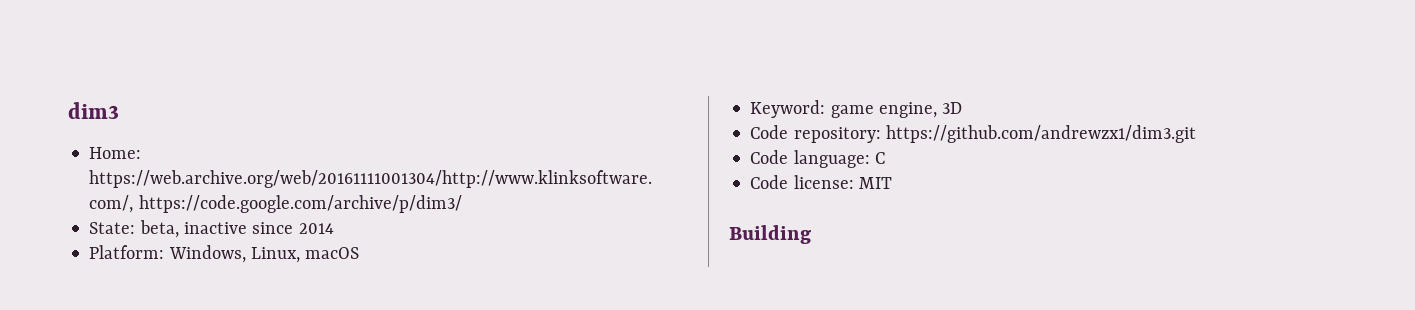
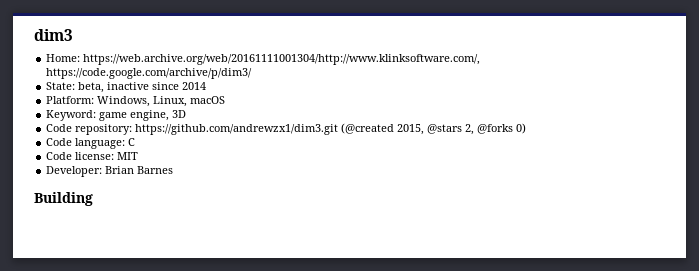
- Code repository: https://github.com/andrewzx1/dim3.git
+ Code repository: https://github.com/andrewzx1/dim3.git (@created 2015, @stars 2, @forks 0)
+ Developer: Brian Barnes

